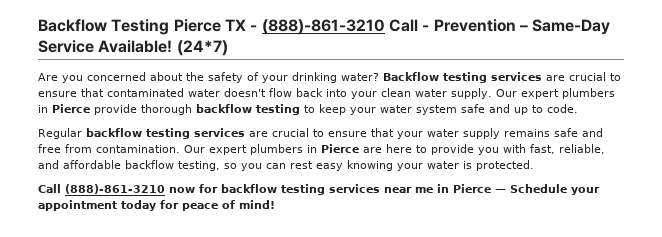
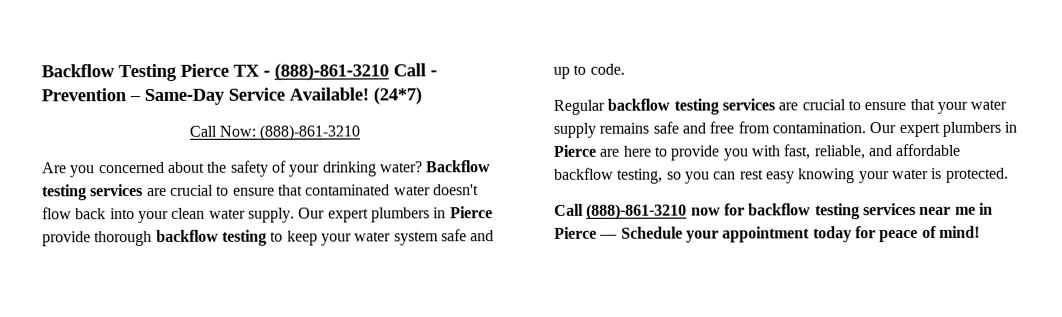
+ Call Now: (888)-861-3210

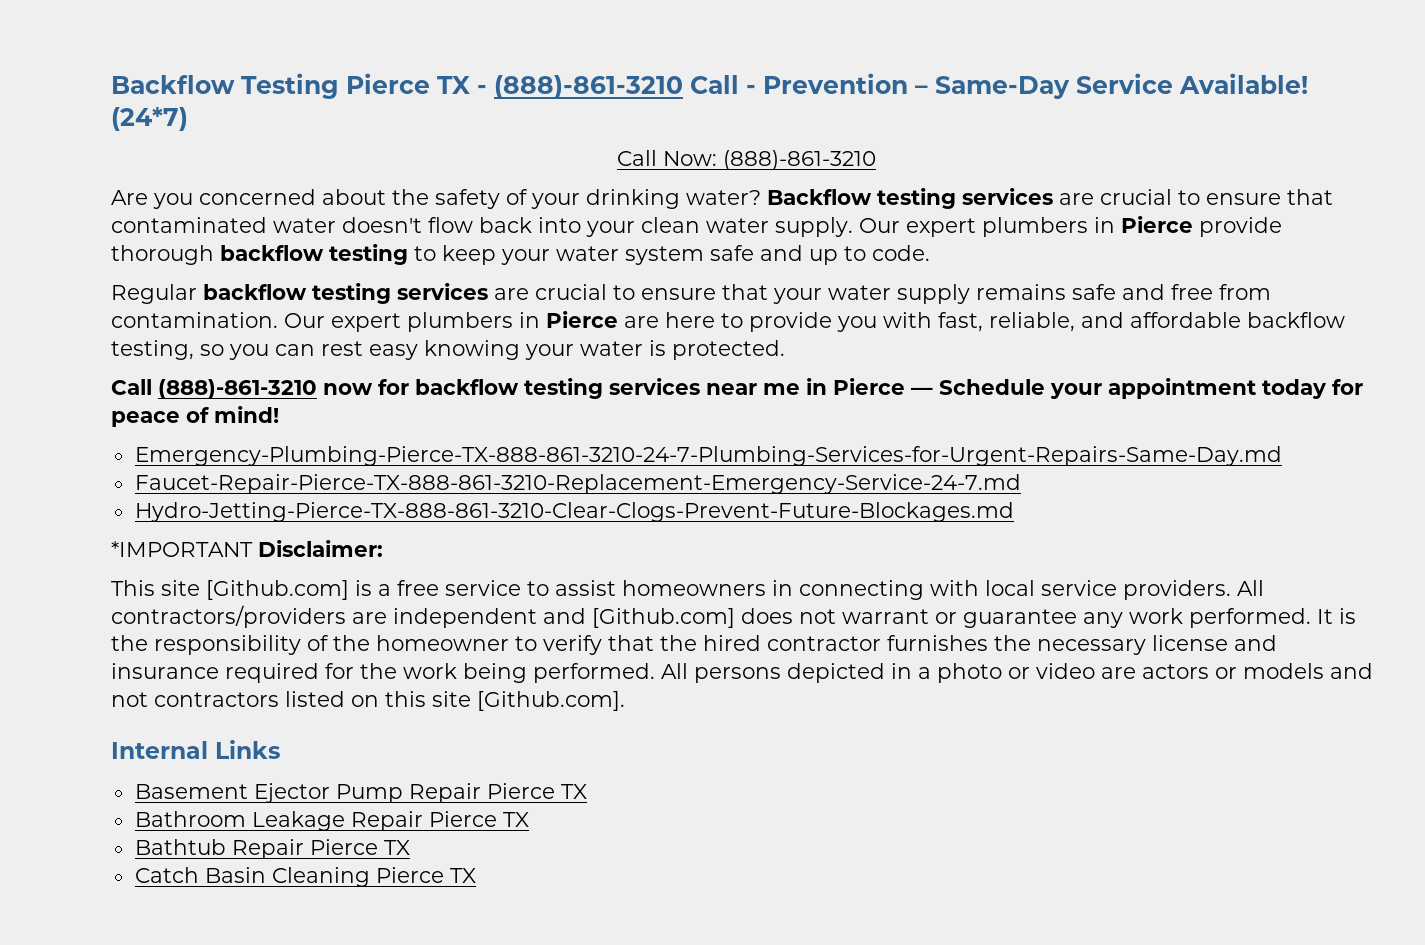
+ Emergency-Plumbing-Pierce-TX-888-861-3210-24-7-Plumbing-Services-for-Urgent-Repairs-Same-Day.md
+ Faucet-Repair-Pierce-TX-888-861-3210-Replacement-Emergency-Service-24-7.md
+ Hydro-Jetting-Pierce-TX-888-861-3210-Clear-Clogs-Prevent-Future-Blockages.md
+ *IMPORTANT Disclaimer:
+ This site [Github.com] is a free service to assist homeowners in connecting with local service providers. All contractors/providers are independent and [Github.com] does not warrant or guarantee any work performed. It is the responsibility of the homeowner to verify that the hired contractor furnishes the necessary license and insurance required for the work being performed. All persons depicted in a photo or video are actors or models and not contractors listed on this site [Github.com].
+ Internal Links
+ Basement Ejector Pump Repair Pierce TX
+ Bathroom Leakage Repair Pierce TX
+ Bathtub Repair Pierce TX
+ Catch Basin Cleaning Pierce TX

